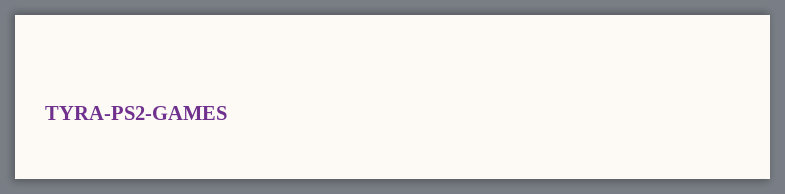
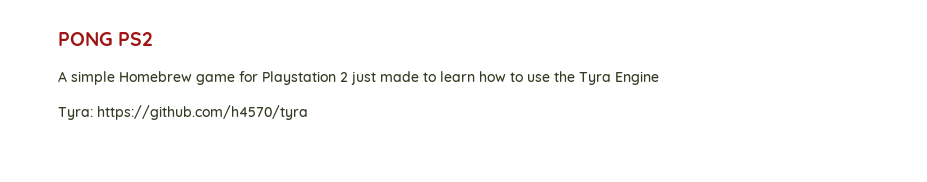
- TYRA-PS2-GAMES
+ PONG PS2
+ A simple Homebrew game for Playstation 2 just made to learn how to use the Tyra Engine
+ Tyra: https://github.com/h4570/tyra

